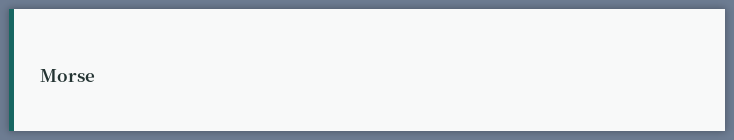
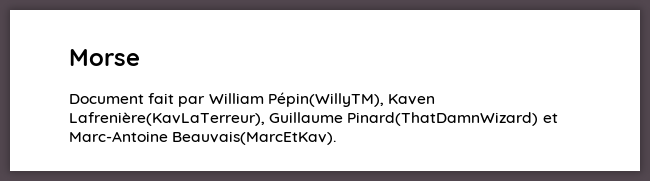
+ Document fait par William Pépin(WillyTM), Kaven Lafrenière(KavLaTerreur), Guillaume Pinard(ThatDamnWizard) et Marc-Antoine Beauvais(MarcEtKav).

